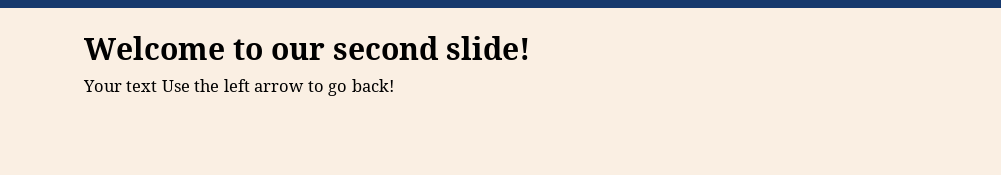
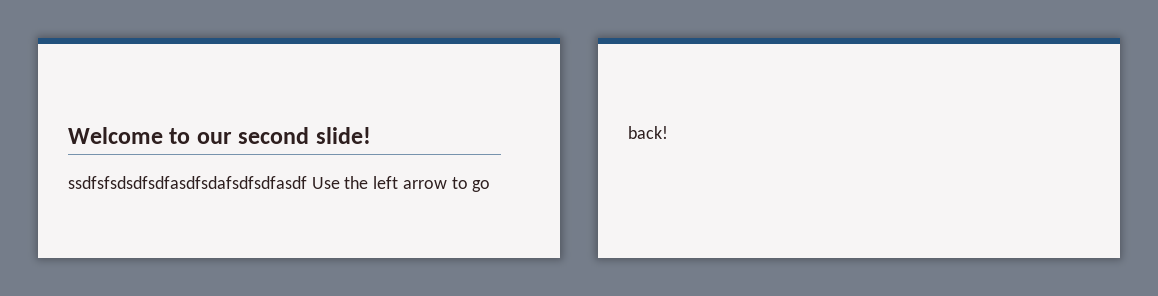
- Your text Use the left arrow to go back!
+ ssdfsfsdsdfsdfasdfsdafsdfsdfasdf Use the left arrow to go back!

